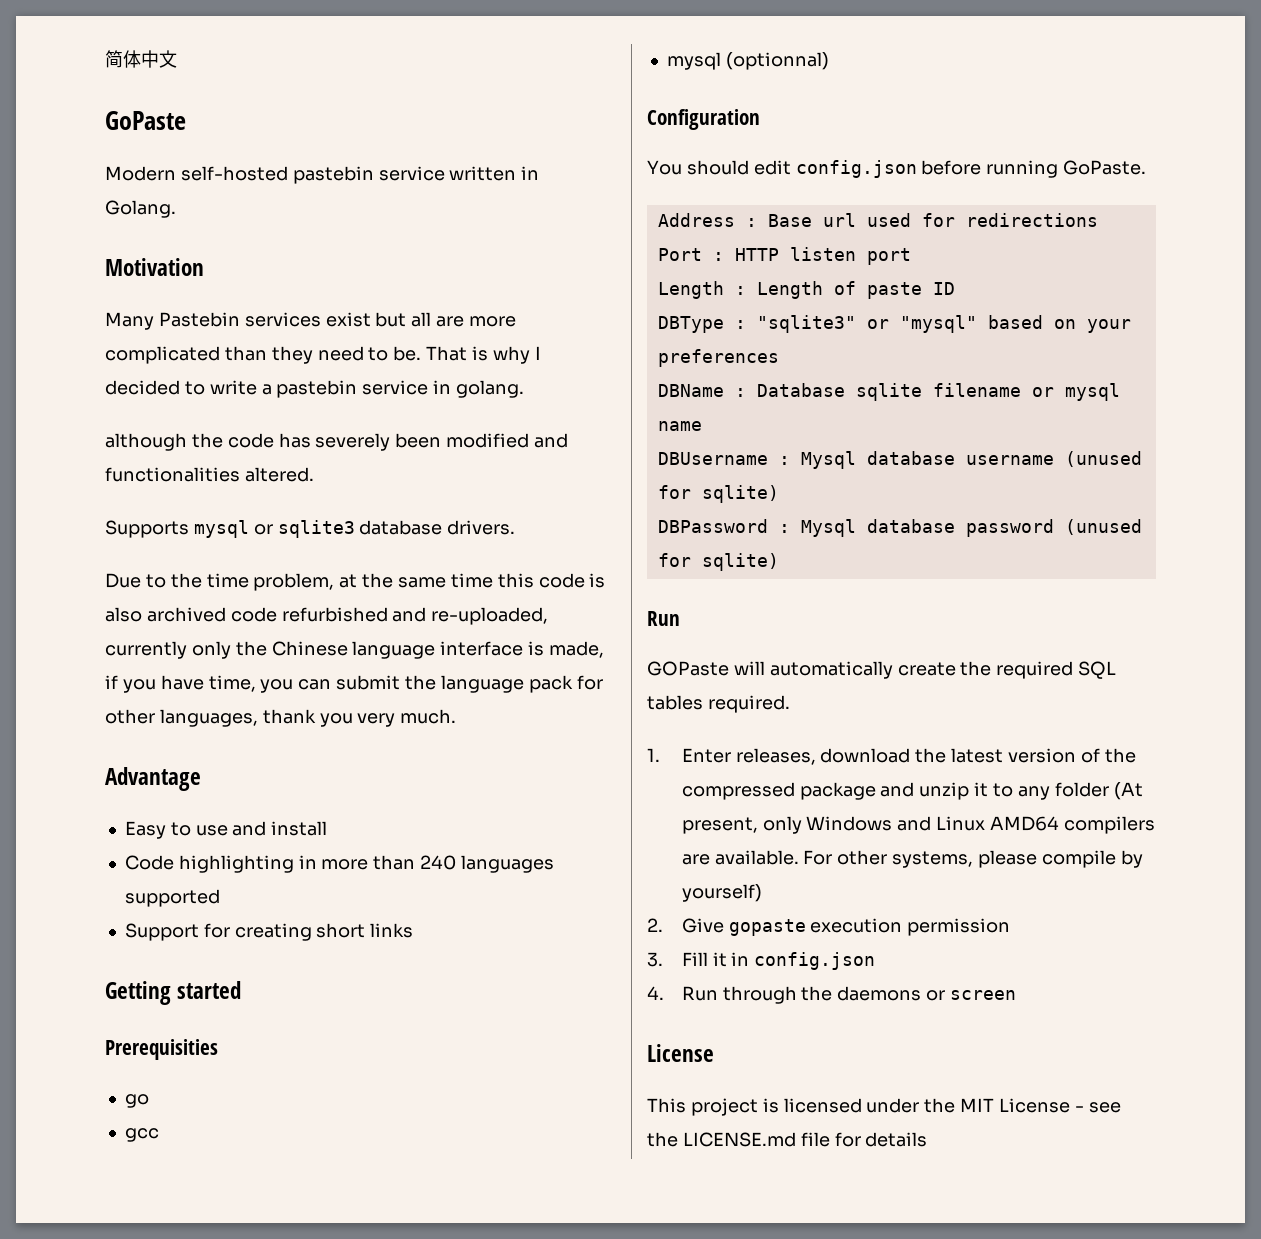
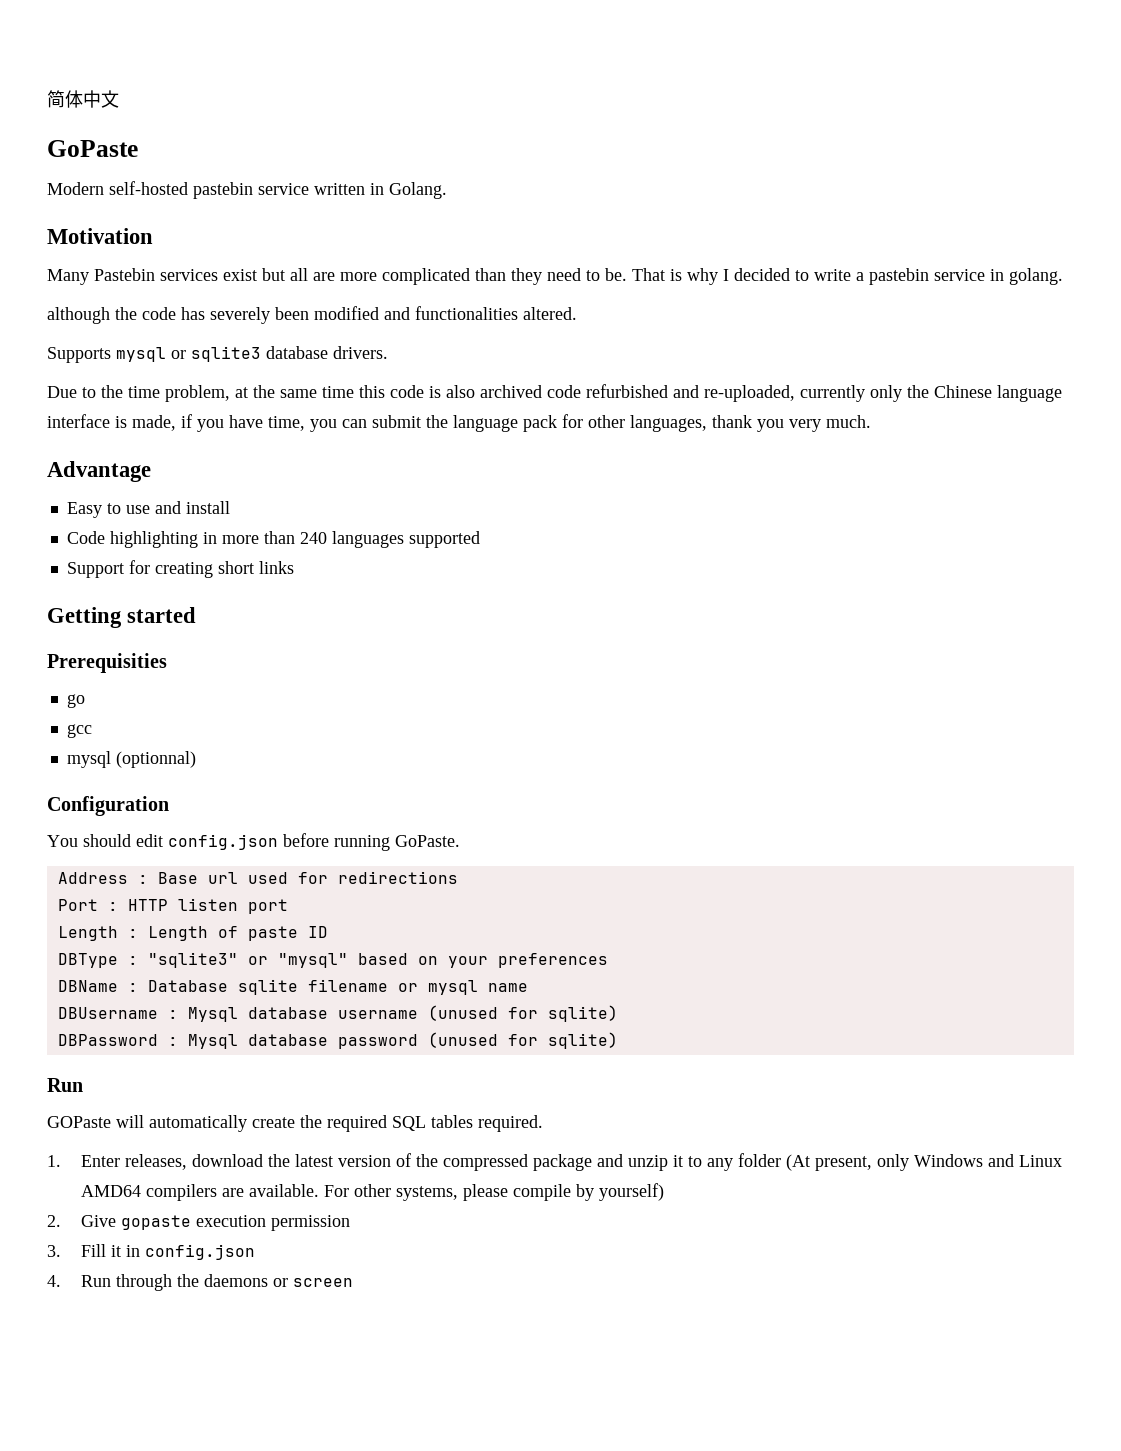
  4. Run through the daemons or screen
- License
- This project is licensed under the MIT License - see the LICENSE.md file for details

